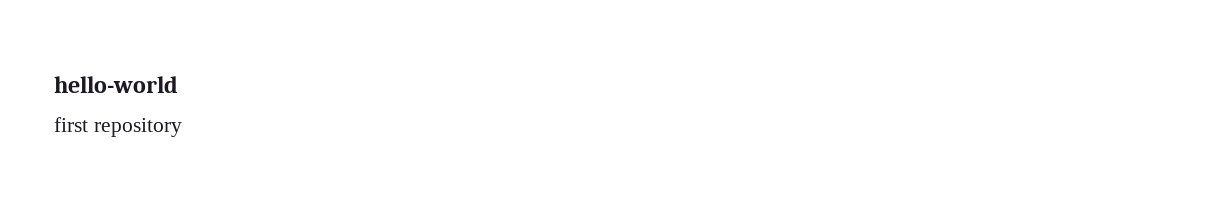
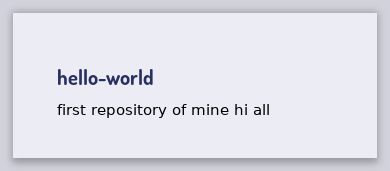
- first repository
+ first repository of mine hi all

